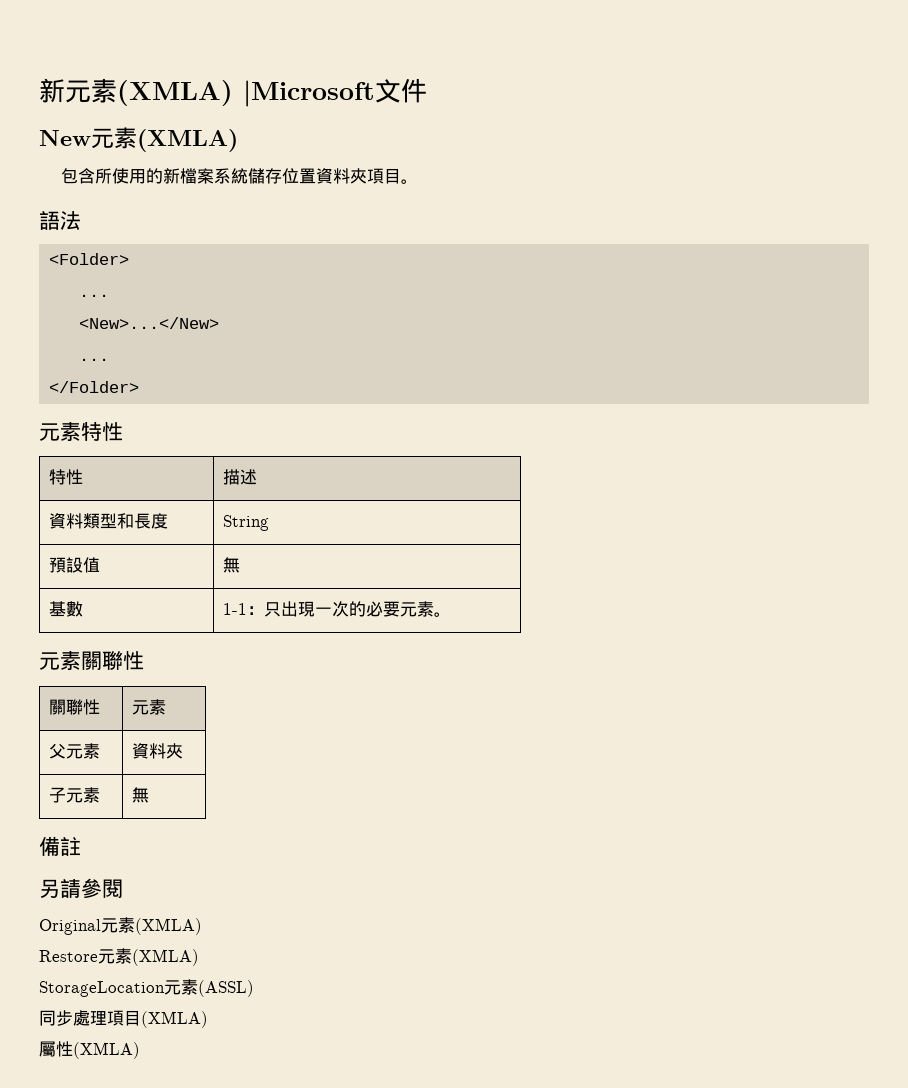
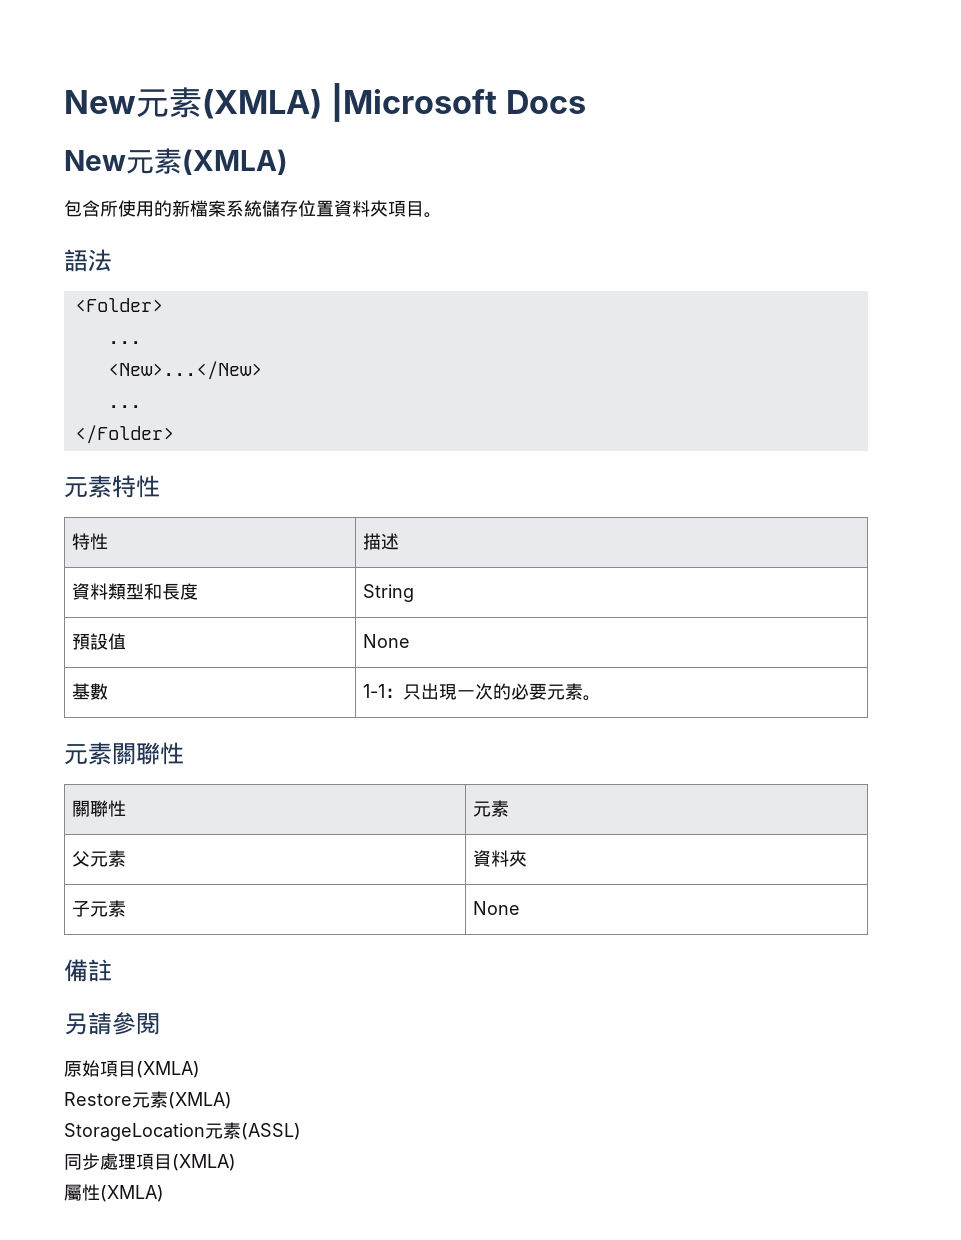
- 新元素(XMLA) |Microsoft文件
+ New元素(XMLA) |Microsoft Docs
- 預設值 | 無
+ 預設值 | None
- 子元素 | 無
+ 子元素 | None
- Original元素(XMLA)
+ 原始項目(XMLA)

